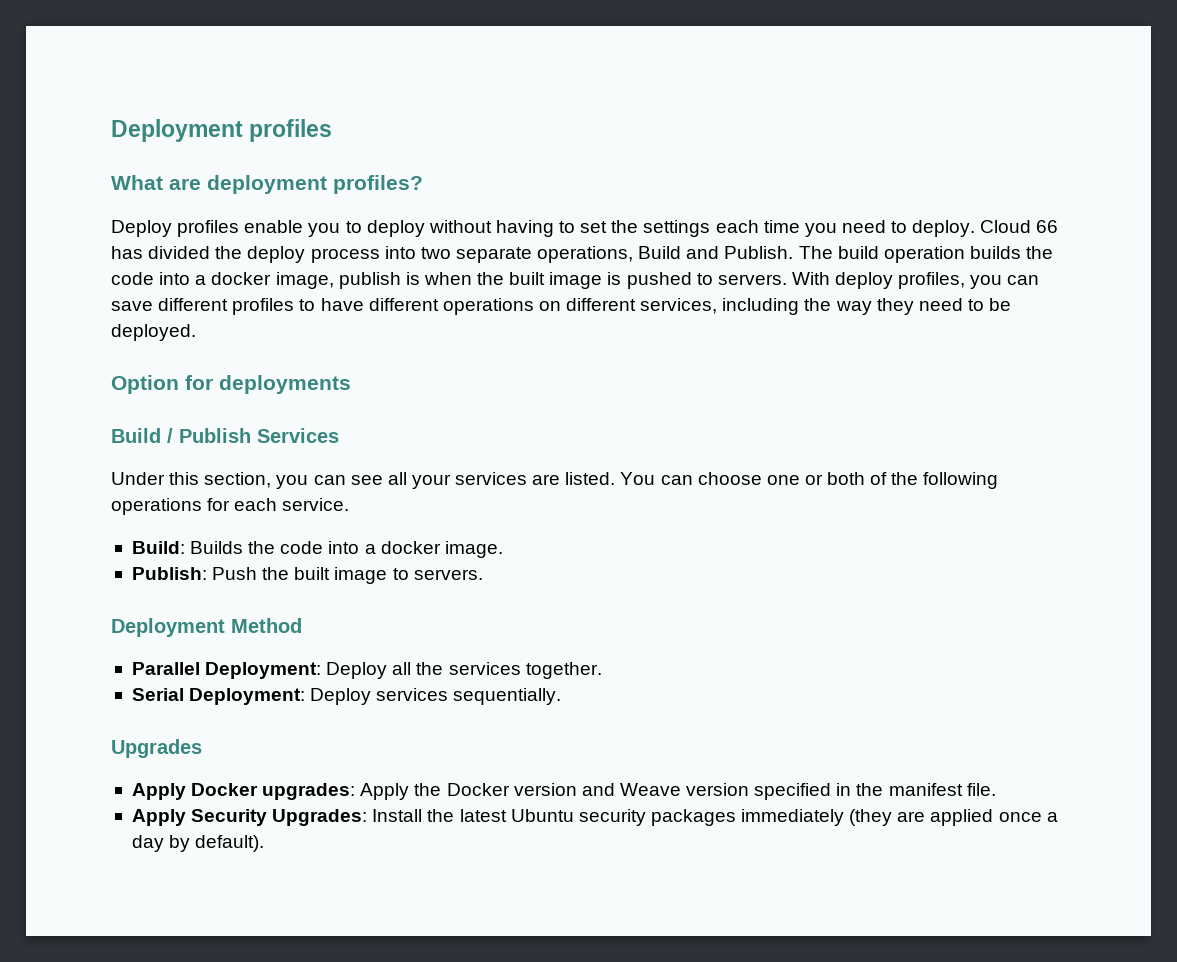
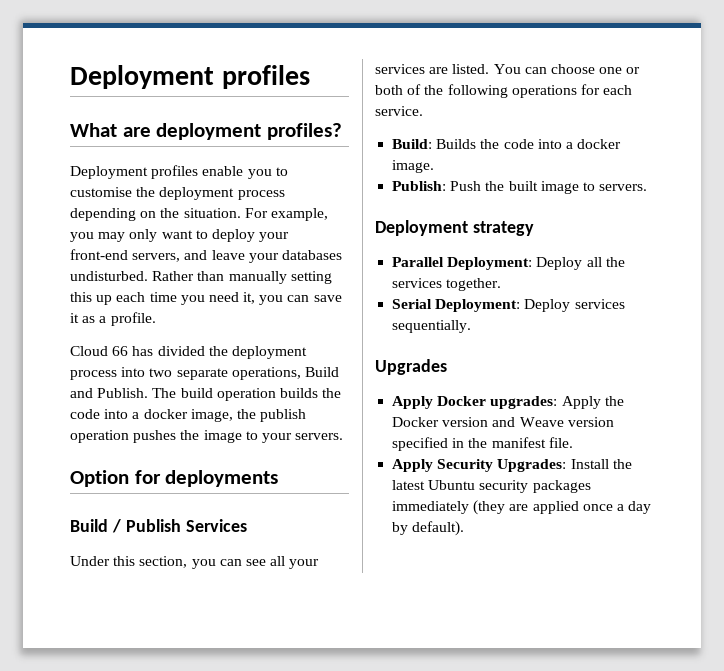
- Deploy profiles enable you to deploy without having to set the settings each time you need to deploy. Cloud 66 has divided the deploy process into two separate operations, Build and Publish.
+ Deployment profiles enable you to customise the deployment process depending on the situation. For example, you may only want to deploy your front-end servers, and leave your databases undisturbed. Rather than manually setting this up each time you need it, you can save it as a profile.
+ Cloud 66 has divided the deployment process into two separate operations, Build and Publish.
- The build operation builds the code into a docker image, publish is when the built image is pushed to servers. With deploy profiles, you can save different profiles to have different operations on different services, including the way they need to be deployed.
+ The build operation builds the code into a docker image, the publish operation pushes the image to your servers.
- Deployment Method
+ Deployment strategy

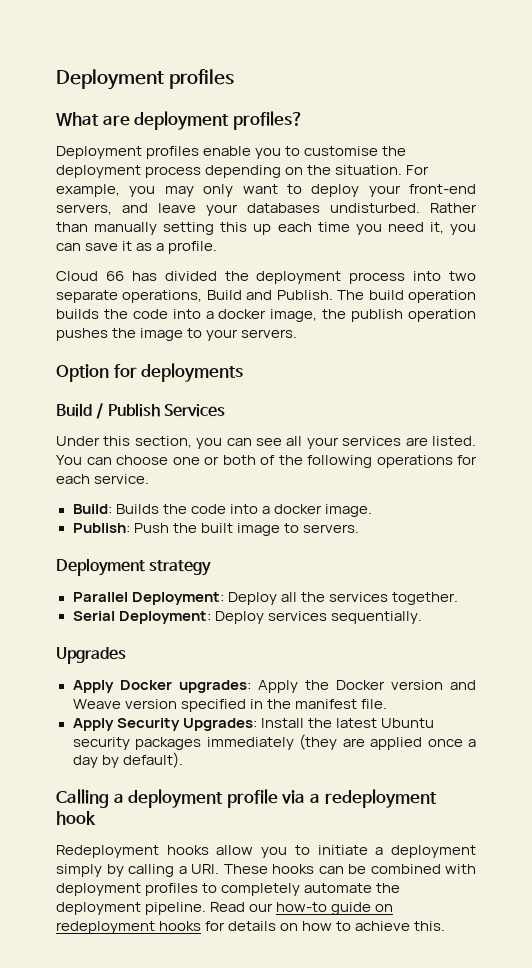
+ Calling a deployment profile via a redeployment hook
+ Redeployment hooks allow you to initiate a deployment simply by calling a URI. These hooks can be combined with deployment profiles to completely automate the deployment pipeline. Read our how-to guide on redeployment hooks for details on how to achieve this.

